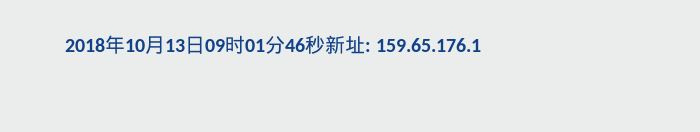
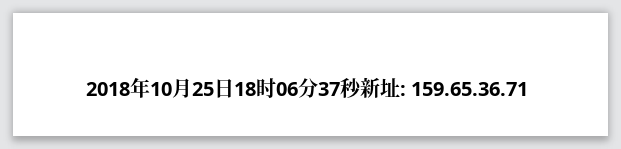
- 2018年10月13日09时01分46秒新址: 159.65.176.1
+ 2018年10月25日18时06分37秒新址: 159.65.36.71

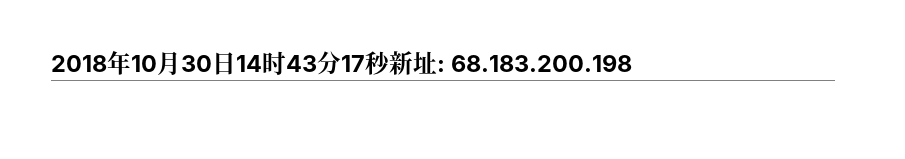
- 2018年10月25日18时06分37秒新址: 159.65.36.71
+ 2018年10月30日14时43分17秒新址: 68.183.200.198

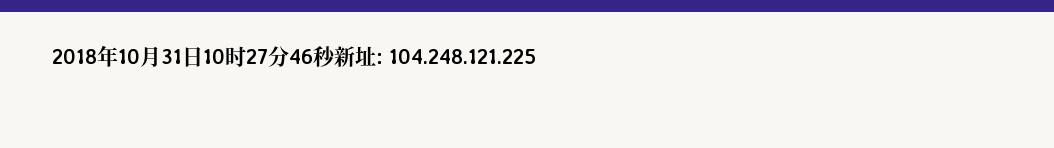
- 2018年10月30日14时43分17秒新址: 68.183.200.198
+ 2018年10月31日10时27分46秒新址: 104.248.121.225

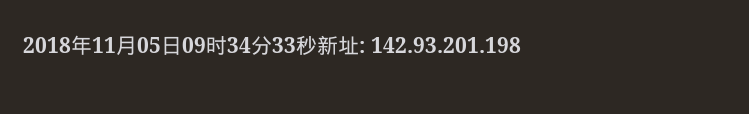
- 2018年10月31日10时27分46秒新址: 104.248.121.225
+ 2018年11月05日09时34分33秒新址: 142.93.201.198

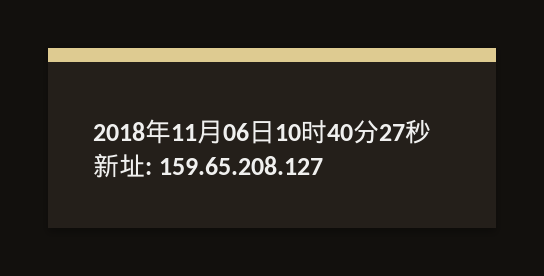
- 2018年11月05日09时34分33秒新址: 142.93.201.198
+ 2018年11月06日10时40分27秒新址: 159.65.208.127

